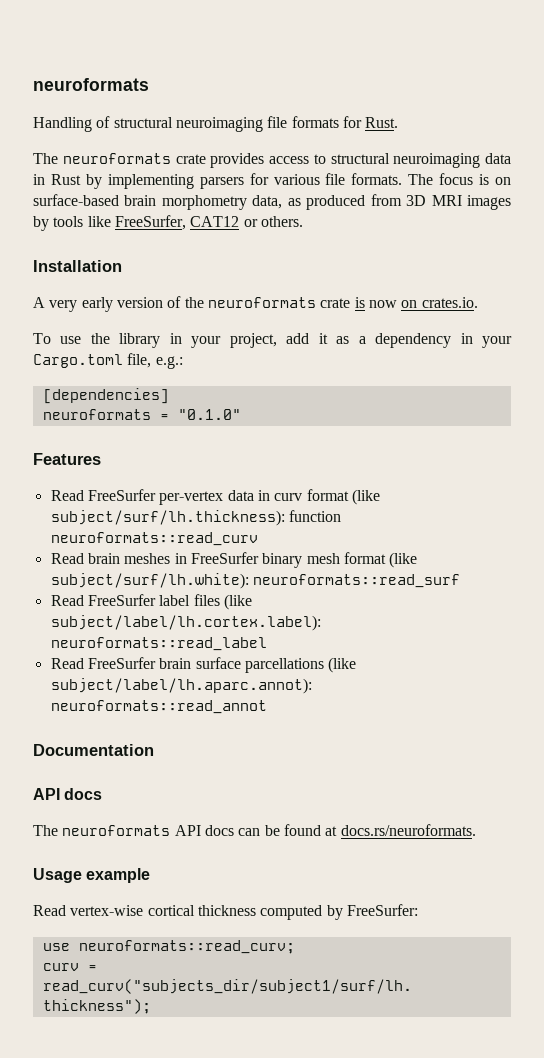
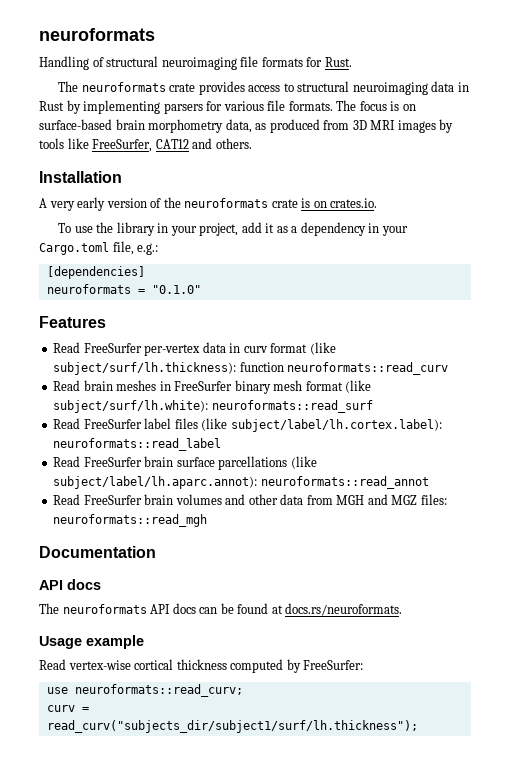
- The focus is on surface-based brain morphometry data, as produced from 3D MRI images by tools like FreeSurfer, CAT12 or others.
+ The focus is on surface-based brain morphometry data, as produced from 3D MRI images by tools like FreeSurfer, CAT12 and others.
- A very early version of the neuroformats crate is now on crates.io.
+ A very early version of the neuroformats crate is on crates.io.
+ Read FreeSurfer brain volumes and other data from MGH and MGZ files: neuroformats::read_mgh

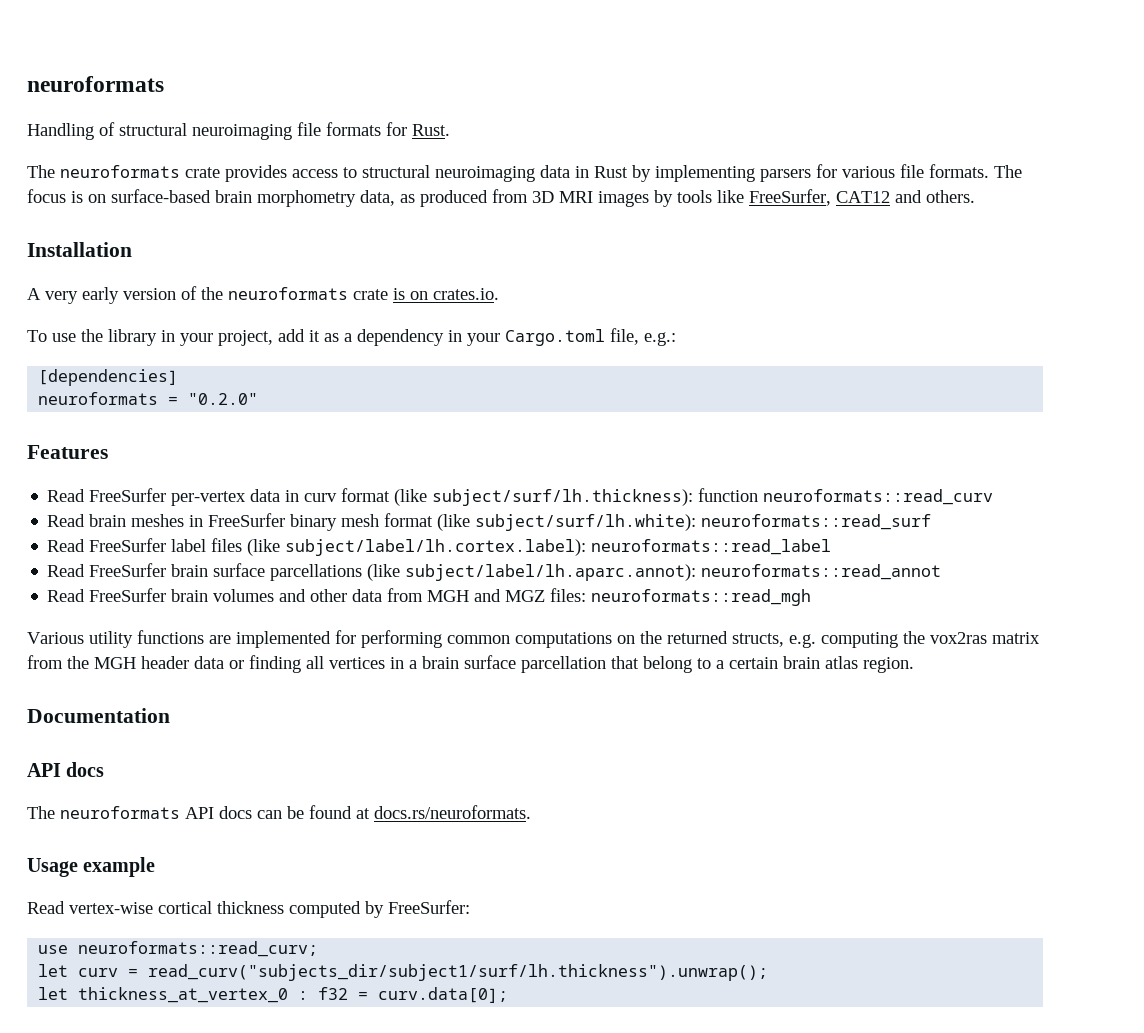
- neuroformats = "0.1.0"
+ neuroformats = "0.2.0"
+ Various utility functions are implemented for performing common computations on the returned structs, e.g. computing the vox2ras matrix from the MGH header data or finding all vertices in a brain surface parcellation that belong to a certain brain atlas region.
- curv = read_curv("subjects_dir/subject1/surf/lh.thickness");
+ let curv = read_curv("subjects_dir/subject1/surf/lh.thickness").unwrap();
+ let thickness_at_vertex_0 : f32 = curv.data[0];

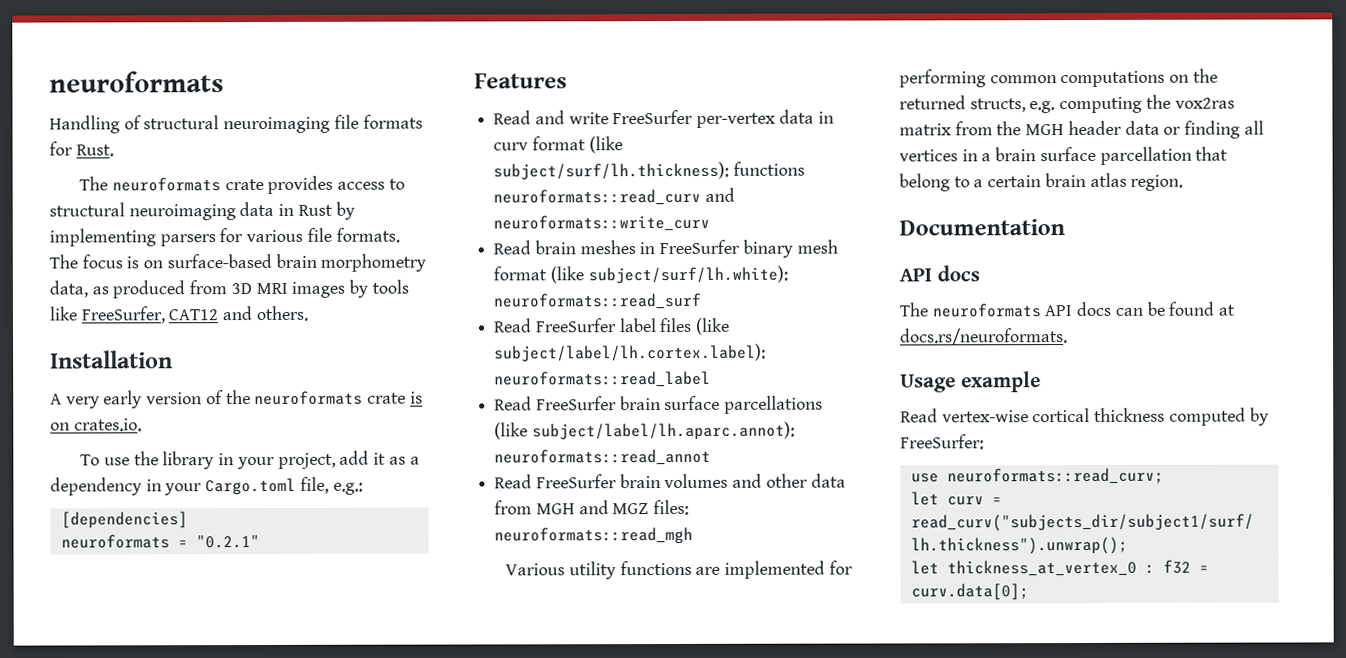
- neuroformats = "0.2.0"
+ neuroformats = "0.2.1"
- Read FreeSurfer per-vertex data in curv format (like subject/surf/lh.thickness): function neuroformats::read_curv
+ Read and write FreeSurfer per-vertex data in curv format (like subject/surf/lh.thickness): functions neuroformats::read_curv and neuroformats::write_curv

